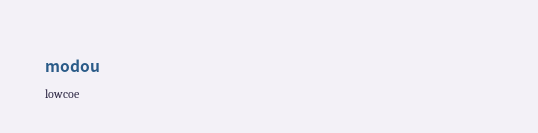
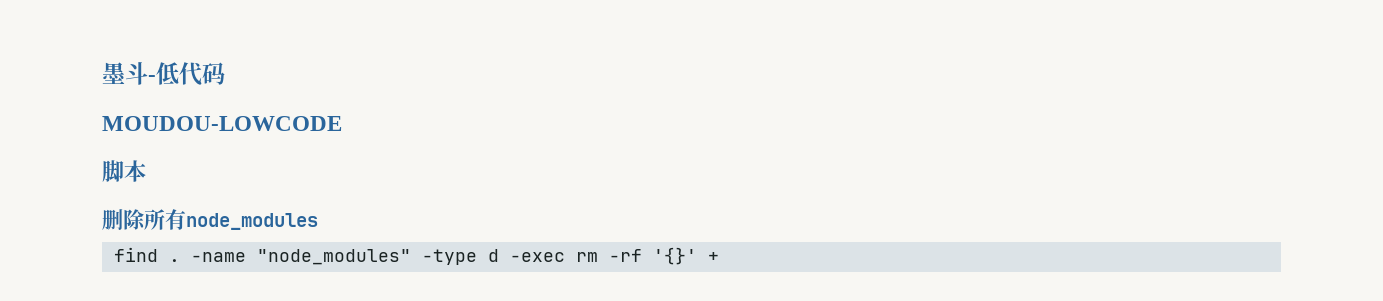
- modou
- lowcoe
+ 墨斗-低代码
+ MOUDOU-LOWCODE
+ 脚本
+ 删除所有node_modules
+ find . -name "node_modules" -type d -exec rm -rf '{}' +

